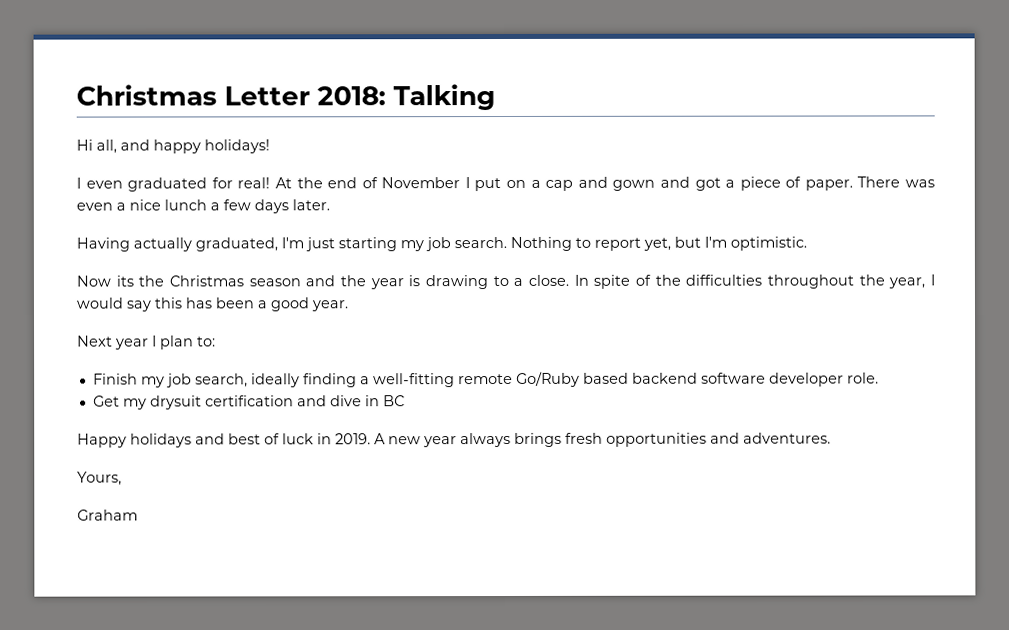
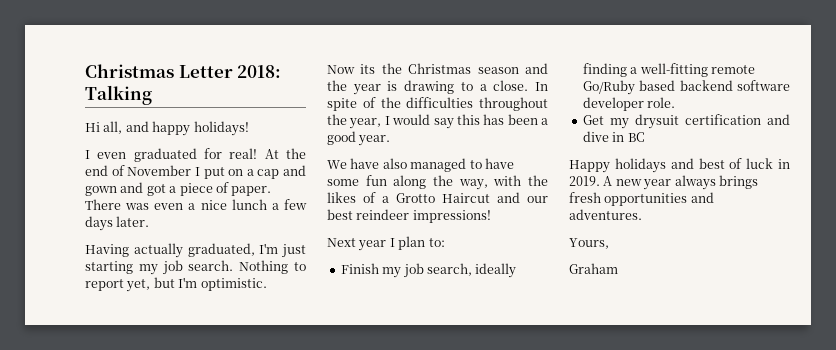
+ We have also managed to have some fun along the way, with the likes of a Grotto Haircut and our best reindeer impressions!

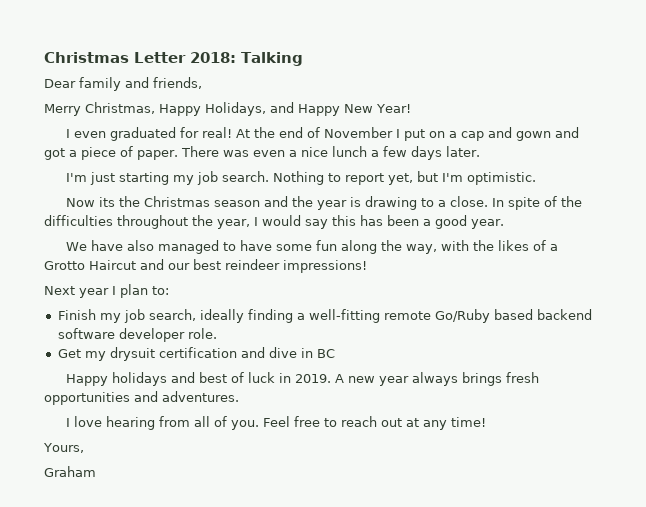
- Hi all, and happy holidays!
+ Dear family and friends,
+ Merry Christmas, Happy Holidays, and Happy New Year!
- Having actually graduated, I'm just starting my job search.
+ I'm just starting my job search.
+ I love hearing from all of you. Feel free to reach out at any time!

